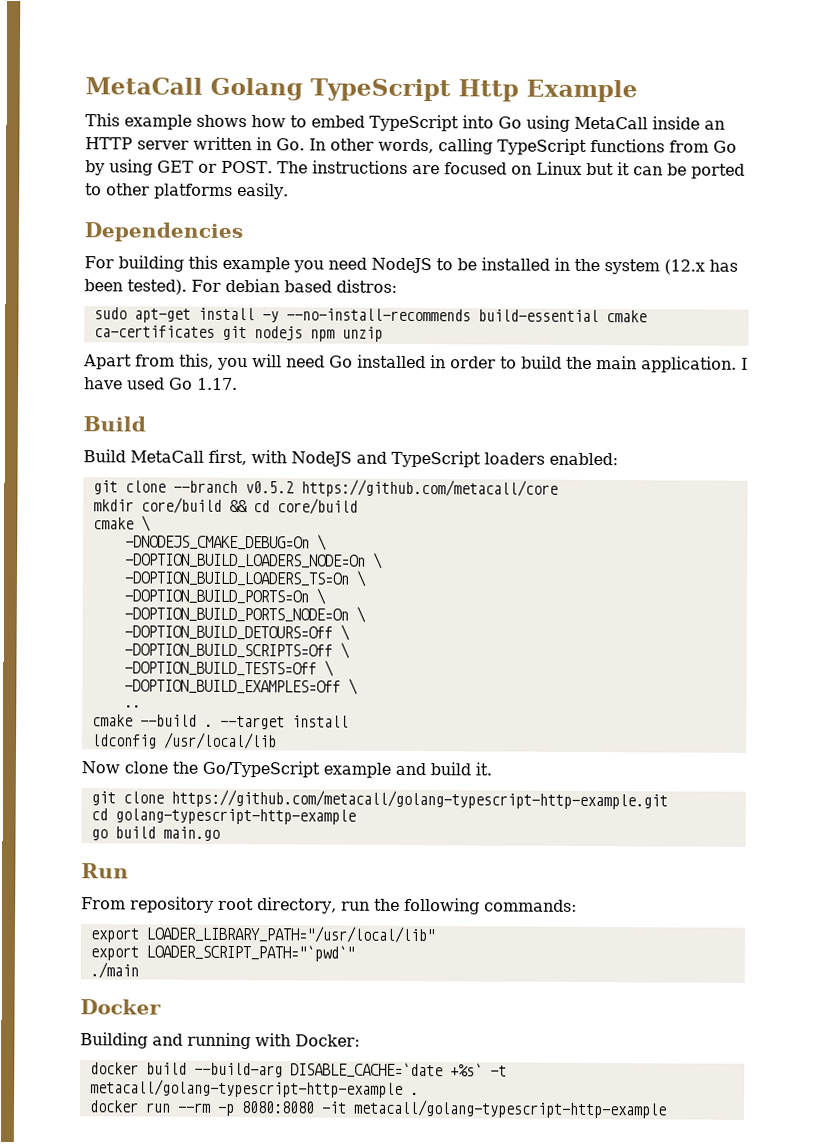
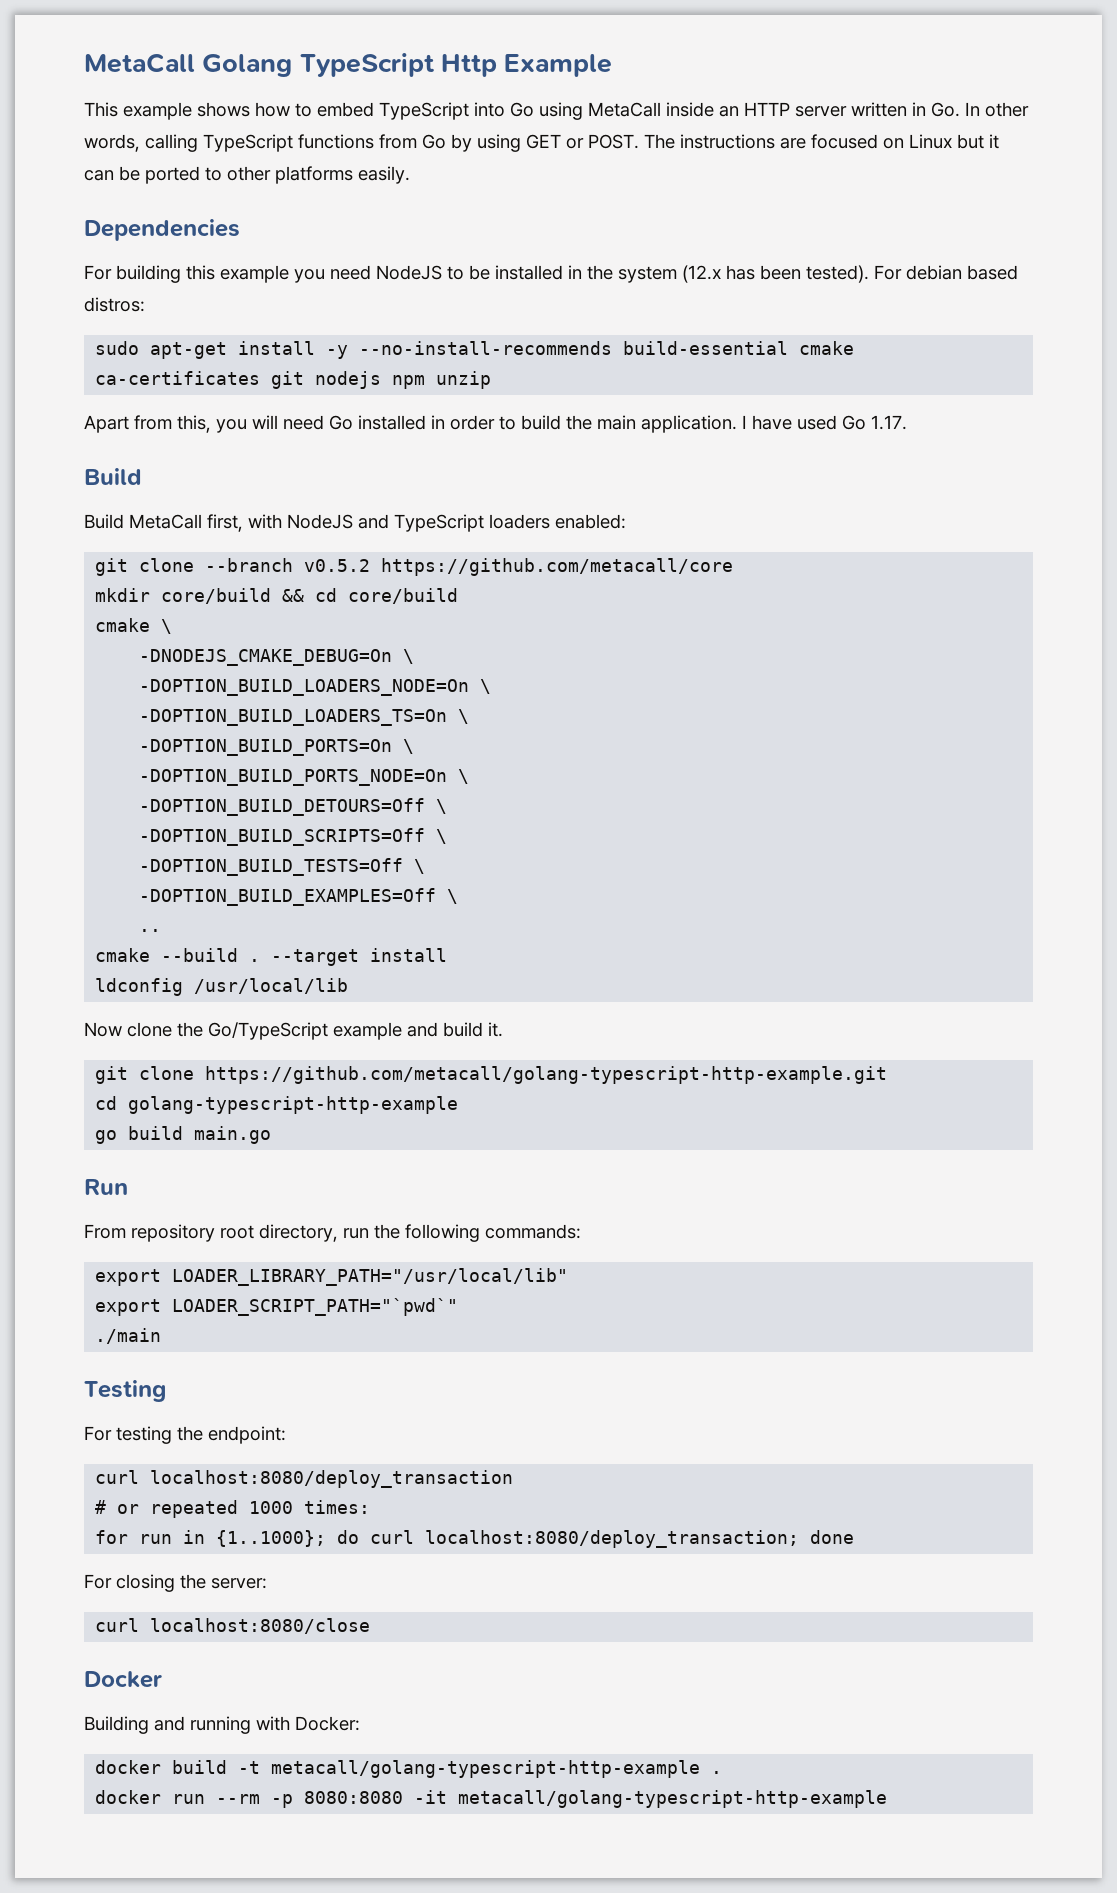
+ Testing
+ For testing the endpoint:
+ curl localhost:8080/deploy_transaction
+ # or repeated 1000 times:
+ for run in {1..1000}; do curl localhost:8080/deploy_transaction; done
+ For closing the server:
+ curl localhost:8080/close
- docker build --build-arg DISABLE_CACHE=`date +%s` -t metacall/golang-typescript-http-example .
+ docker build -t metacall/golang-typescript-http-example .

